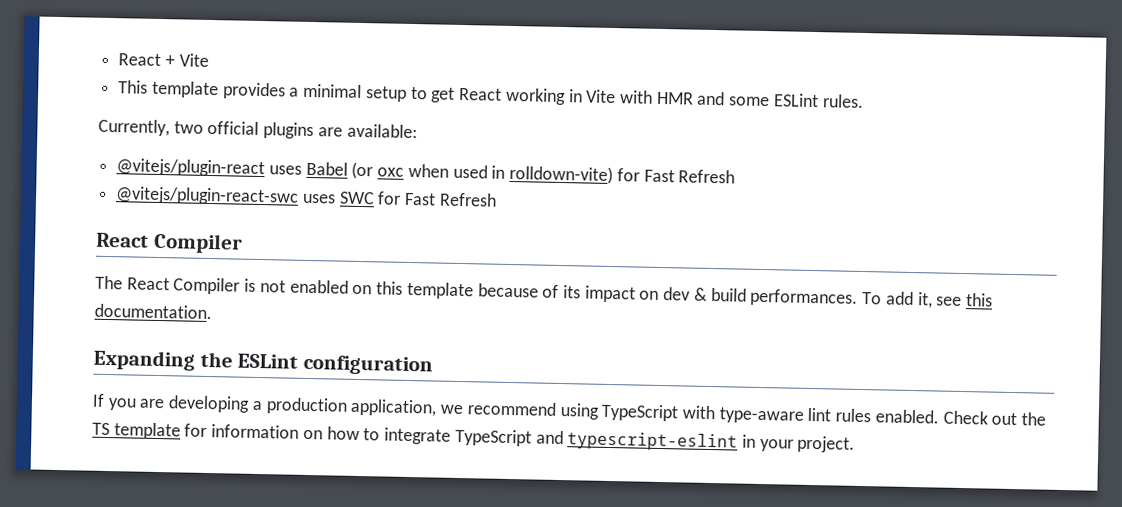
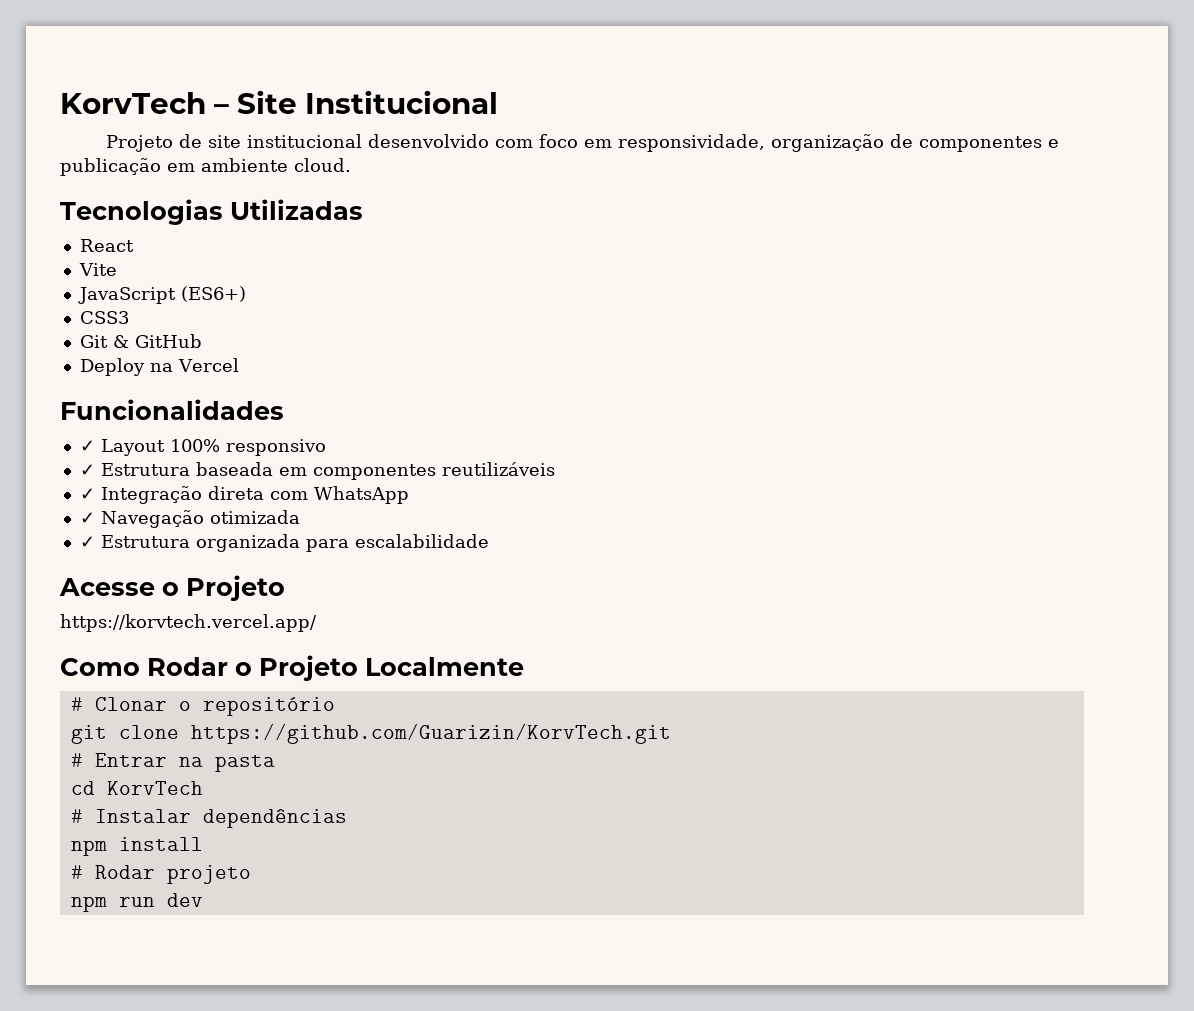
- React + Vite
+ KorvTech – Site Institucional
+ Projeto de site institucional desenvolvido com foco em responsividade, organização de componentes e publicação em ambiente cloud.
+ Tecnologias Utilizadas
+ React
+ Vite
- This template provides a minimal setup to get React working in Vite with HMR and some ESLint rules.
- Currently, two official plugins are available:
- @vitejs/plugin-react uses Babel (or oxc when used in rolldown-vite) for Fast Refresh
- @vitejs/plugin-react-swc uses SWC for Fast Refresh
- React Compiler
- The React Compiler is not enabled on this template because of its impact on dev & build performances. To add it, see this documentation.
- Expanding the ESLint configuration
- If you are developing a production application, we recommend using TypeScript with type-aware lint rules enabled. Check out the TS template for information on how to integrate TypeScript and typescript-eslint in your project.
+ JavaScript (ES6+)
+ CSS3
+ Git & GitHub
+ Deploy na Vercel
+ Funcionalidades
+ ✓ Layout 100% responsivo
+ ✓ Estrutura baseada em componentes reutilizáveis
+ ✓ Integração direta com WhatsApp
+ ✓ Navegação otimizada
+ ✓ Estrutura organizada para escalabilidade
+ Acesse o Projeto
+ https://korvtech.vercel.app/
+ Como Rodar o Projeto Localmente
+ # Clonar o repositório
+ git clone https://github.com/Guarizin/KorvTech.git
+ # Entrar na pasta
+ cd KorvTech
+ # Instalar dependências
+ npm install
+ # Rodar projeto
+ npm run dev

